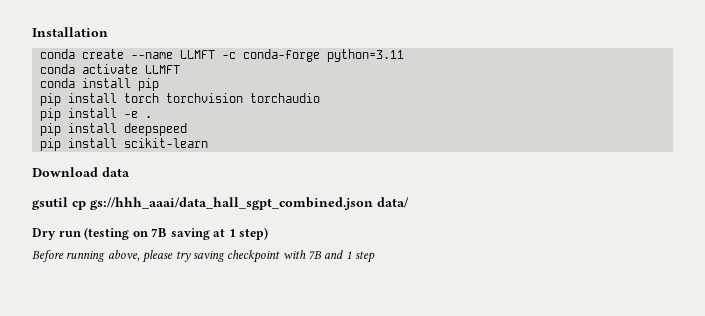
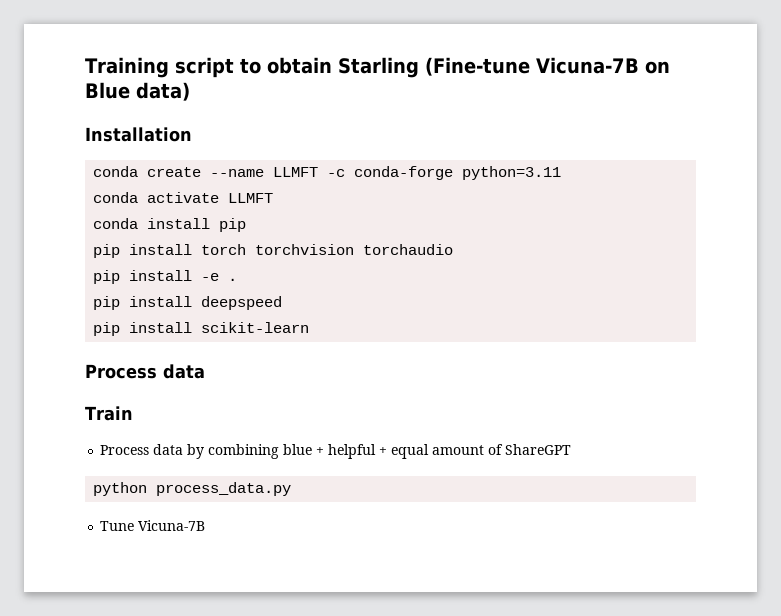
+ Training script to obtain Starling (Fine-tune Vicuna-7B on Blue data)
  pip install scikit-learn
- Download data
+ Process data
- gsutil cp gs://hhh_aaai/data_hall_sgpt_combined.json data/
- Dry run (testing on 7B saving at 1 step)
- Before running above, please try saving checkpoint with 7B and 1 step
+ Train
+ Process data by combining blue + helpful + equal amount of ShareGPT
+ python process_data.py
+ Tune Vicuna-7B

